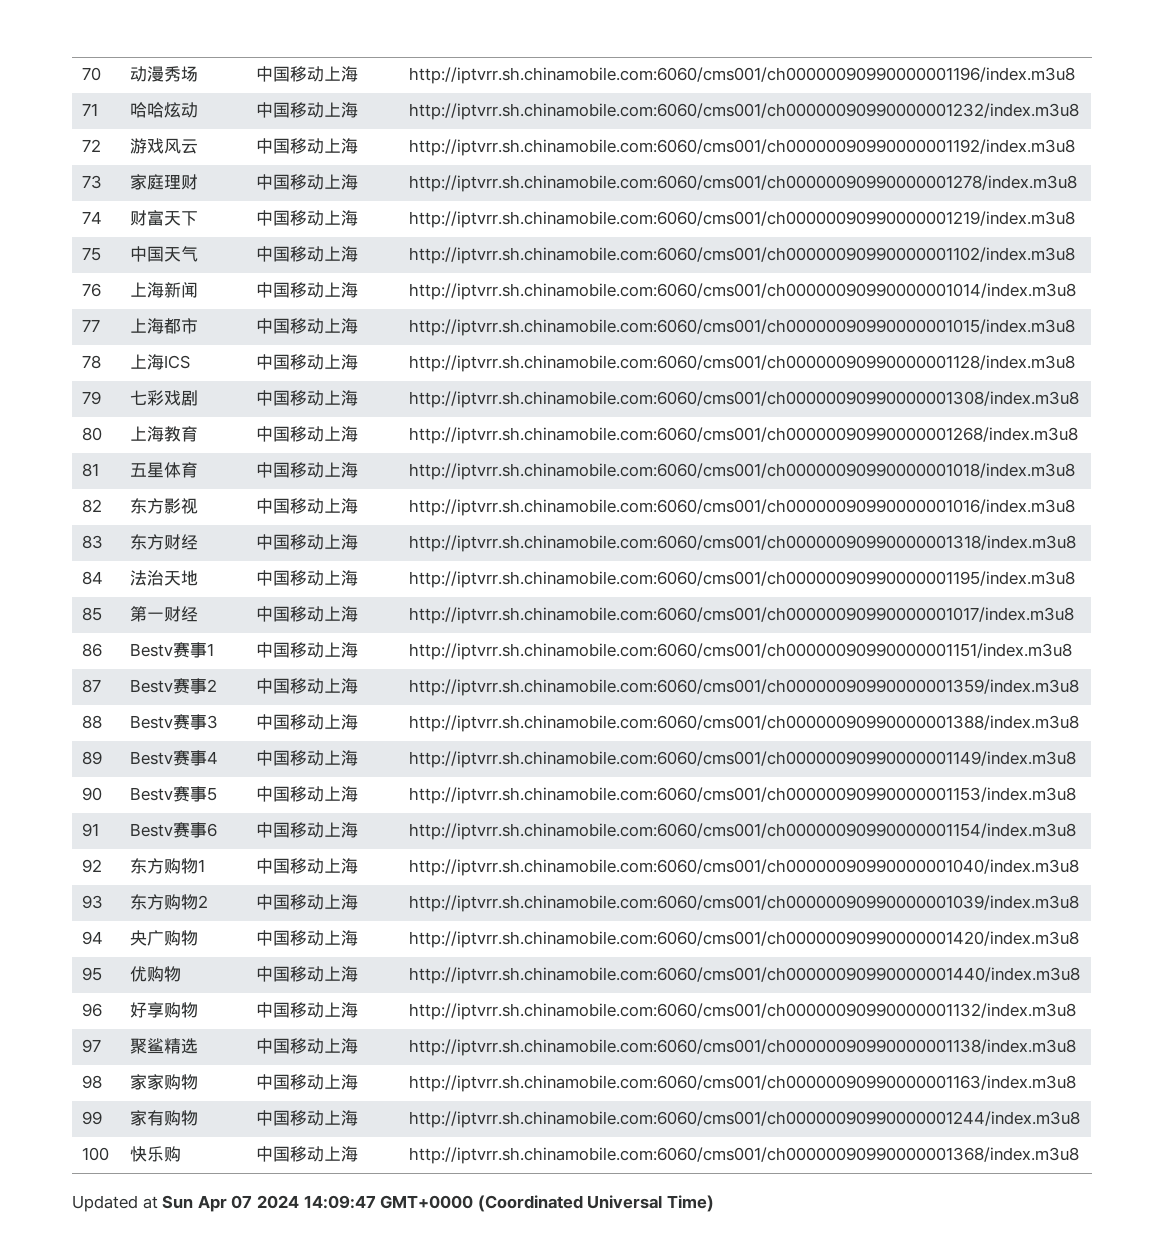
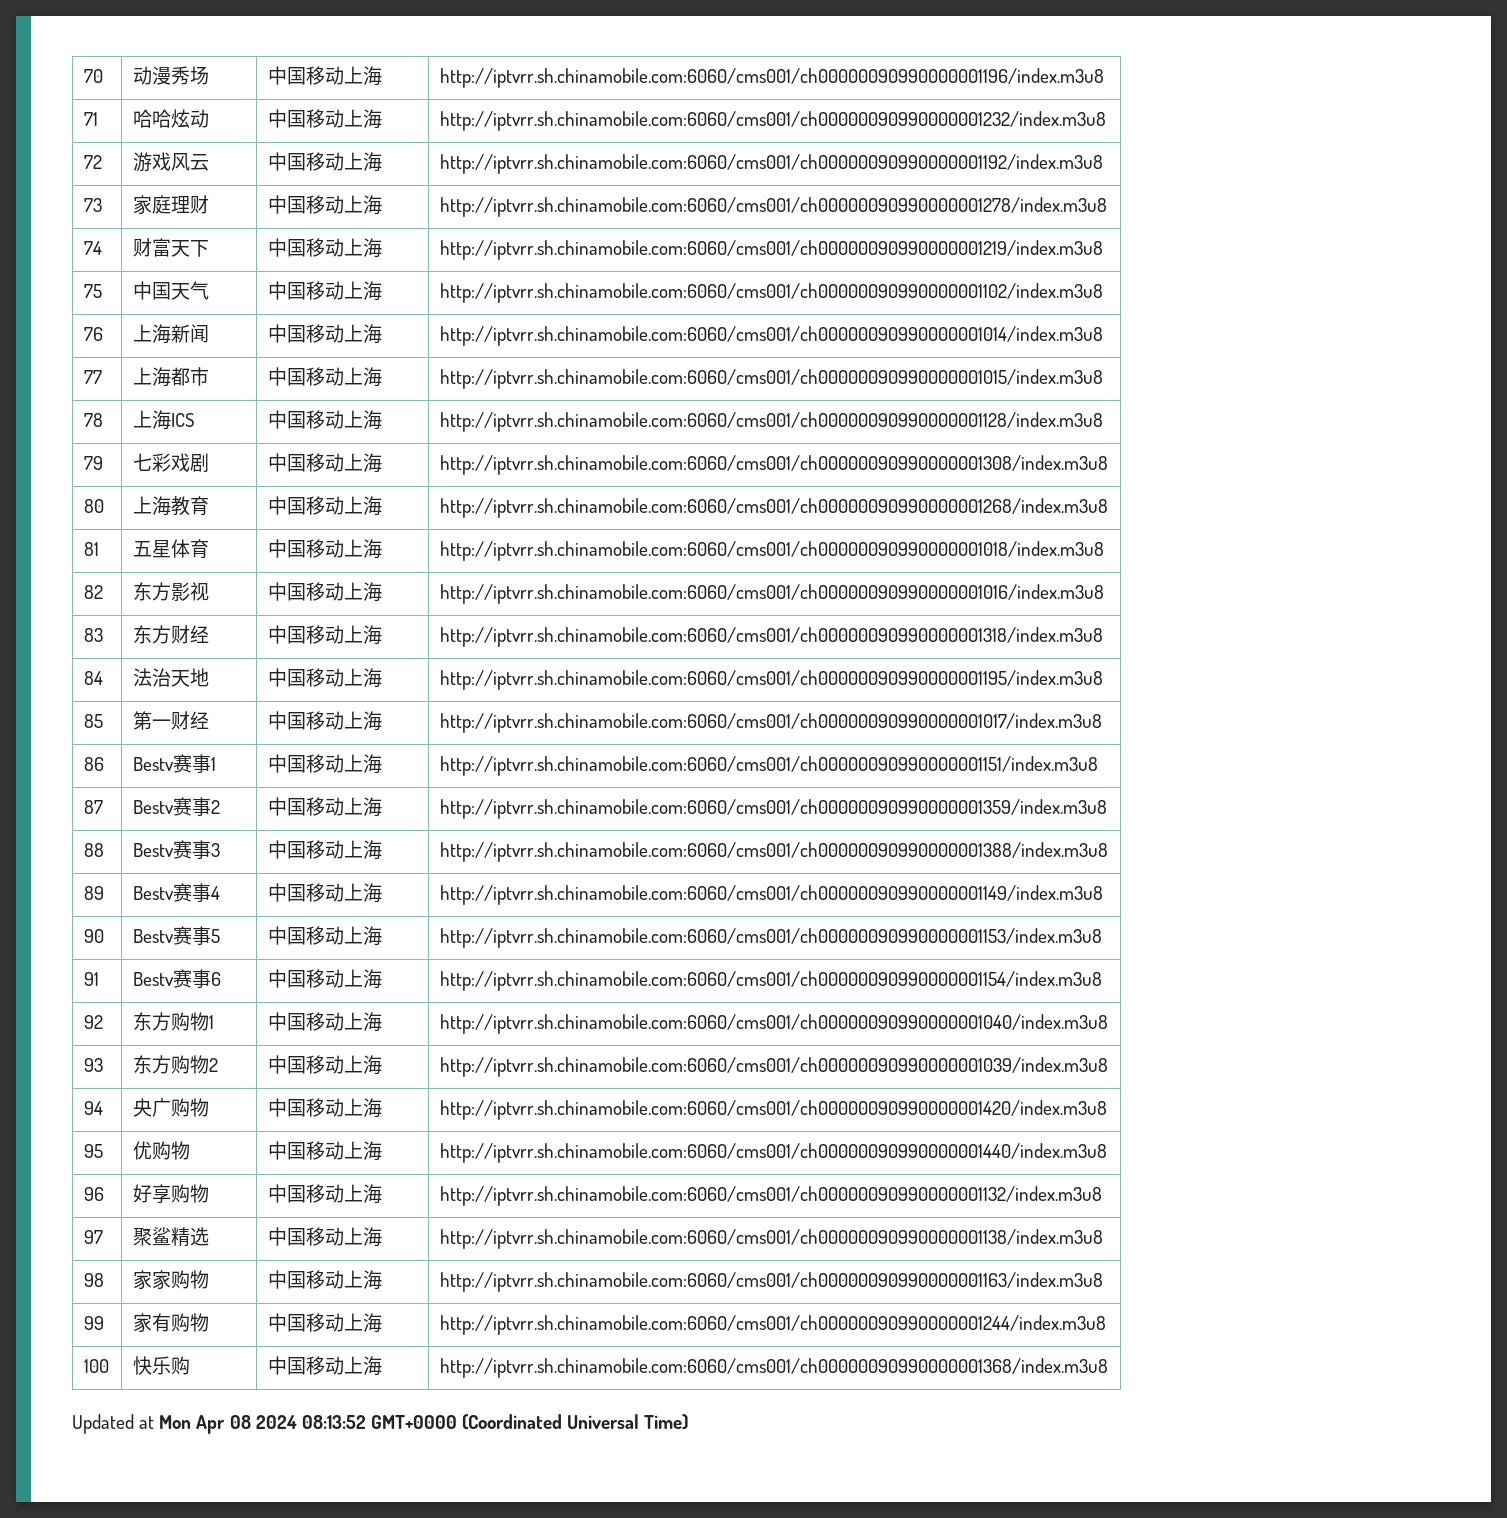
- Updated at Sun Apr 07 2024 14:09:47 GMT+0000 (Coordinated Universal Time)
+ Updated at Mon Apr 08 2024 08:13:52 GMT+0000 (Coordinated Universal Time)

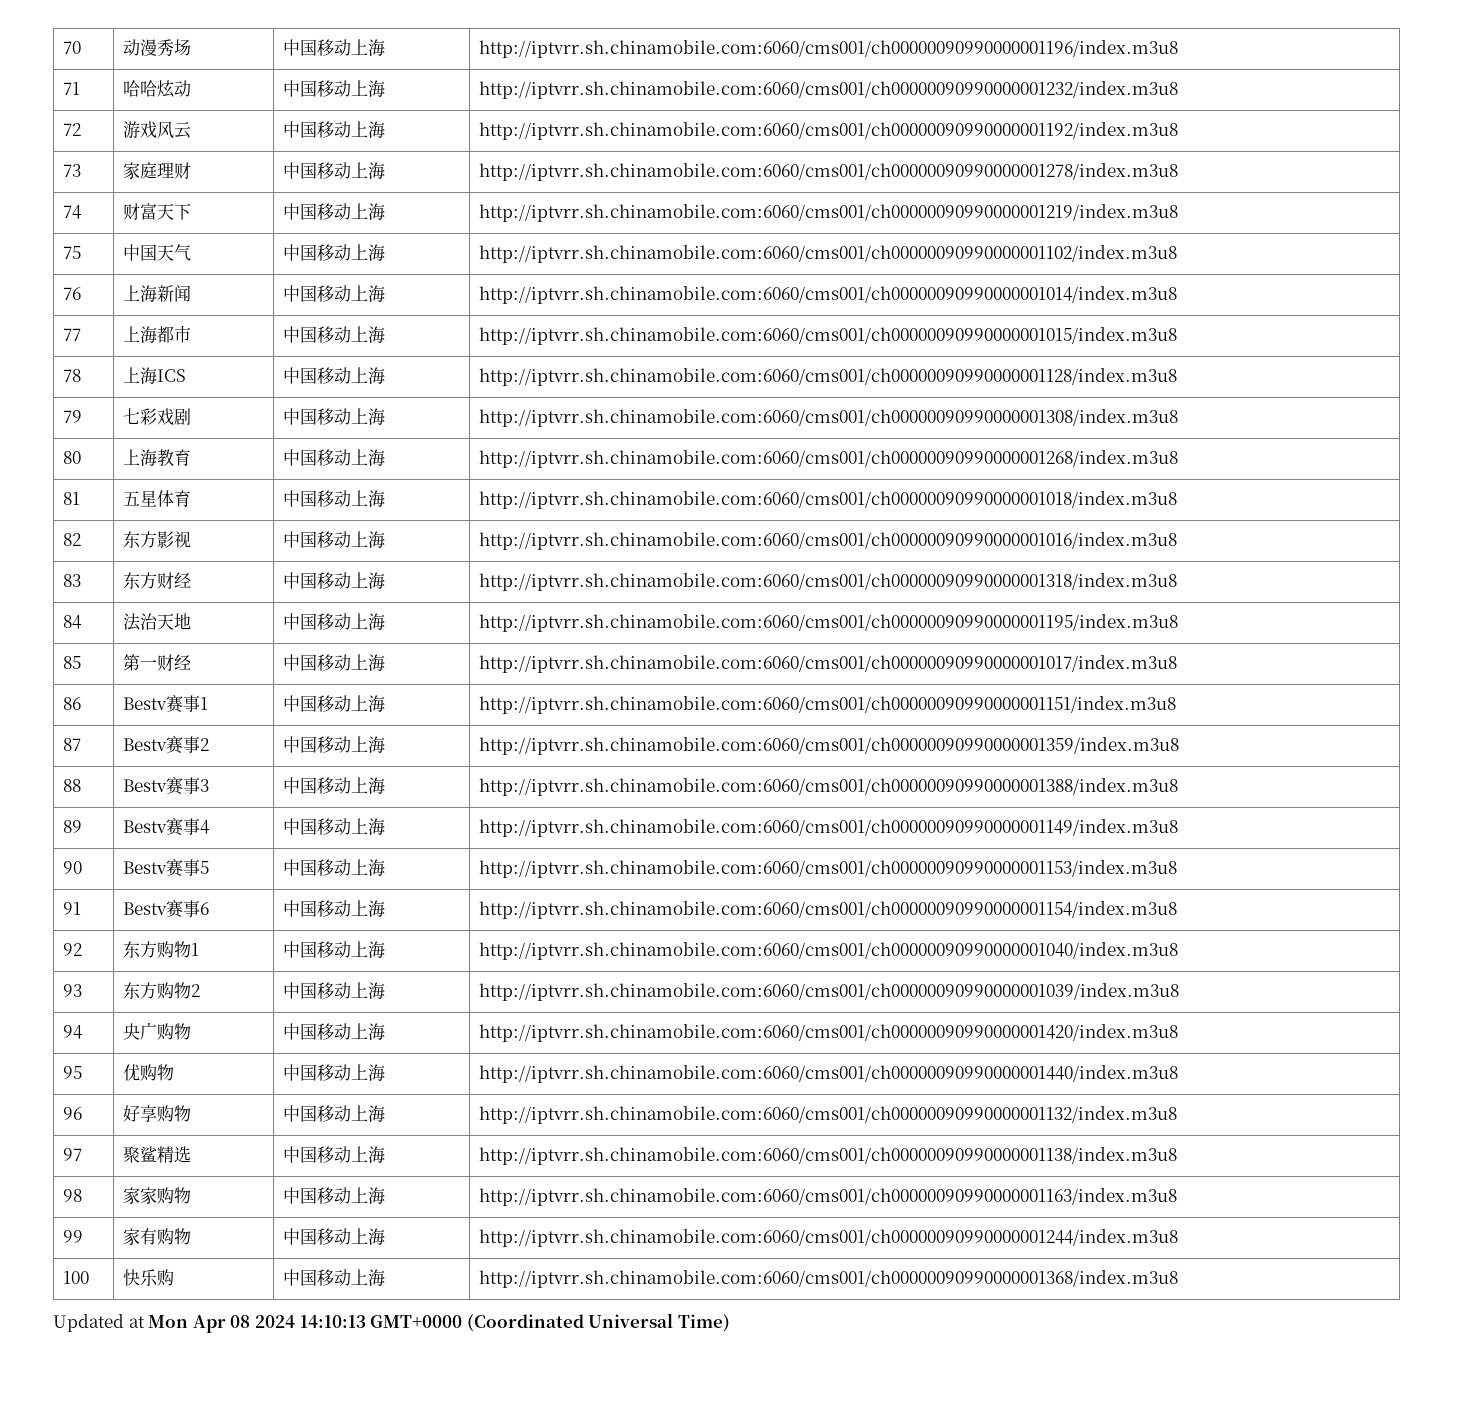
- Updated at Mon Apr 08 2024 08:13:52 GMT+0000 (Coordinated Universal Time)
+ Updated at Mon Apr 08 2024 14:10:13 GMT+0000 (Coordinated Universal Time)

